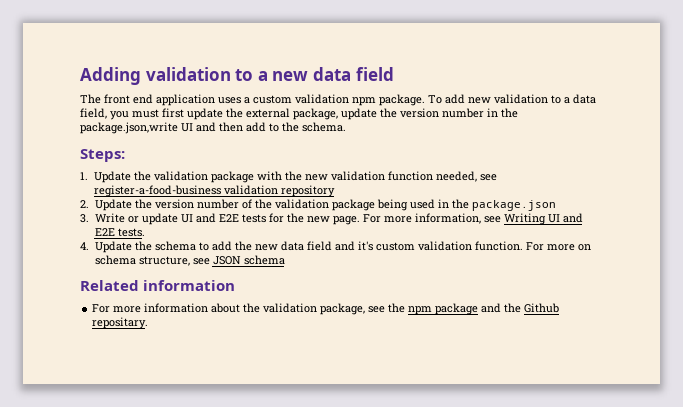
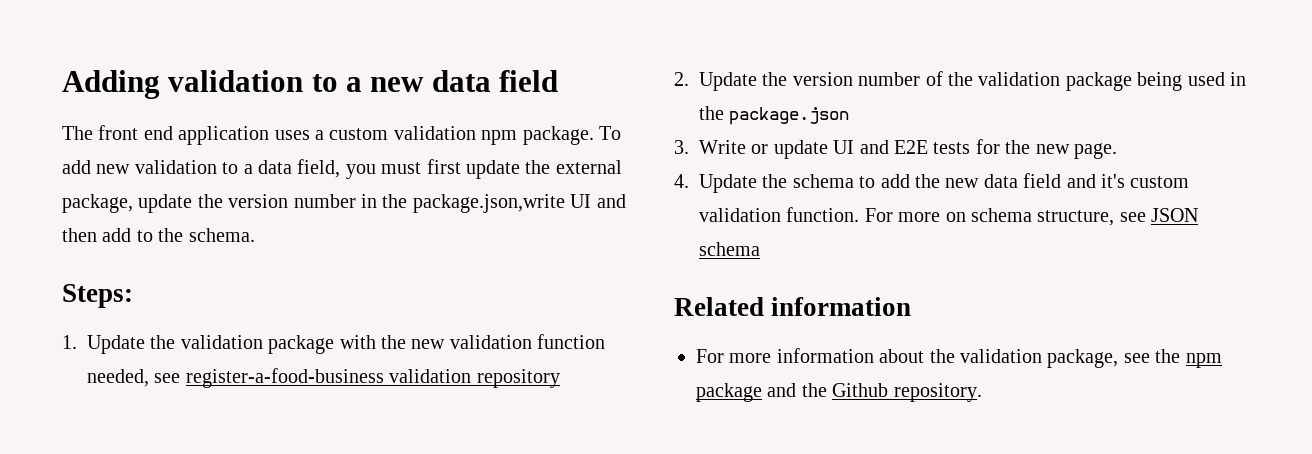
- For more information, see Writing UI and E2E tests.
- For more information about the validation package, see the npm package and the Github repositary.
+ For more information about the validation package, see the npm package and the Github repository.

